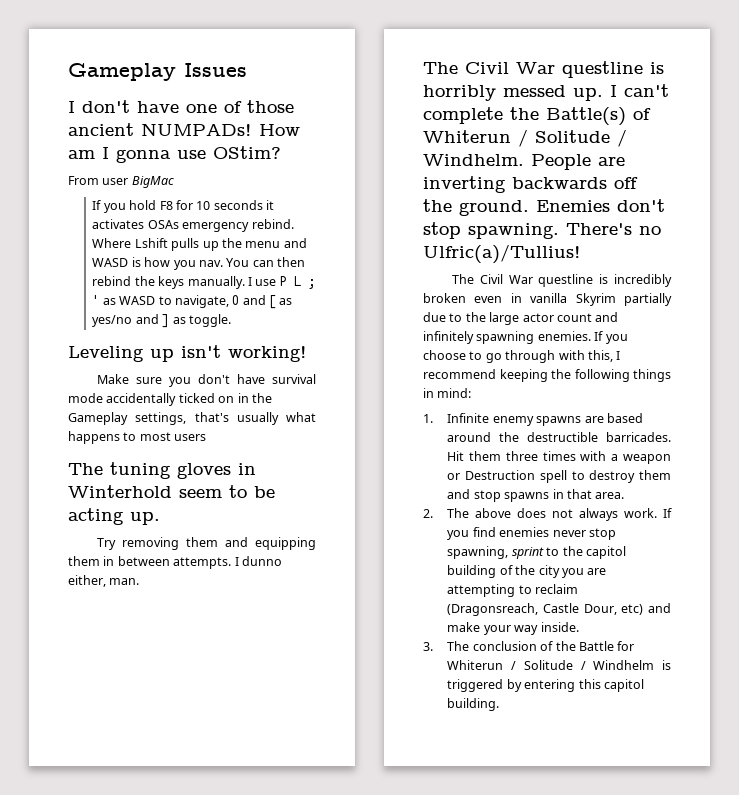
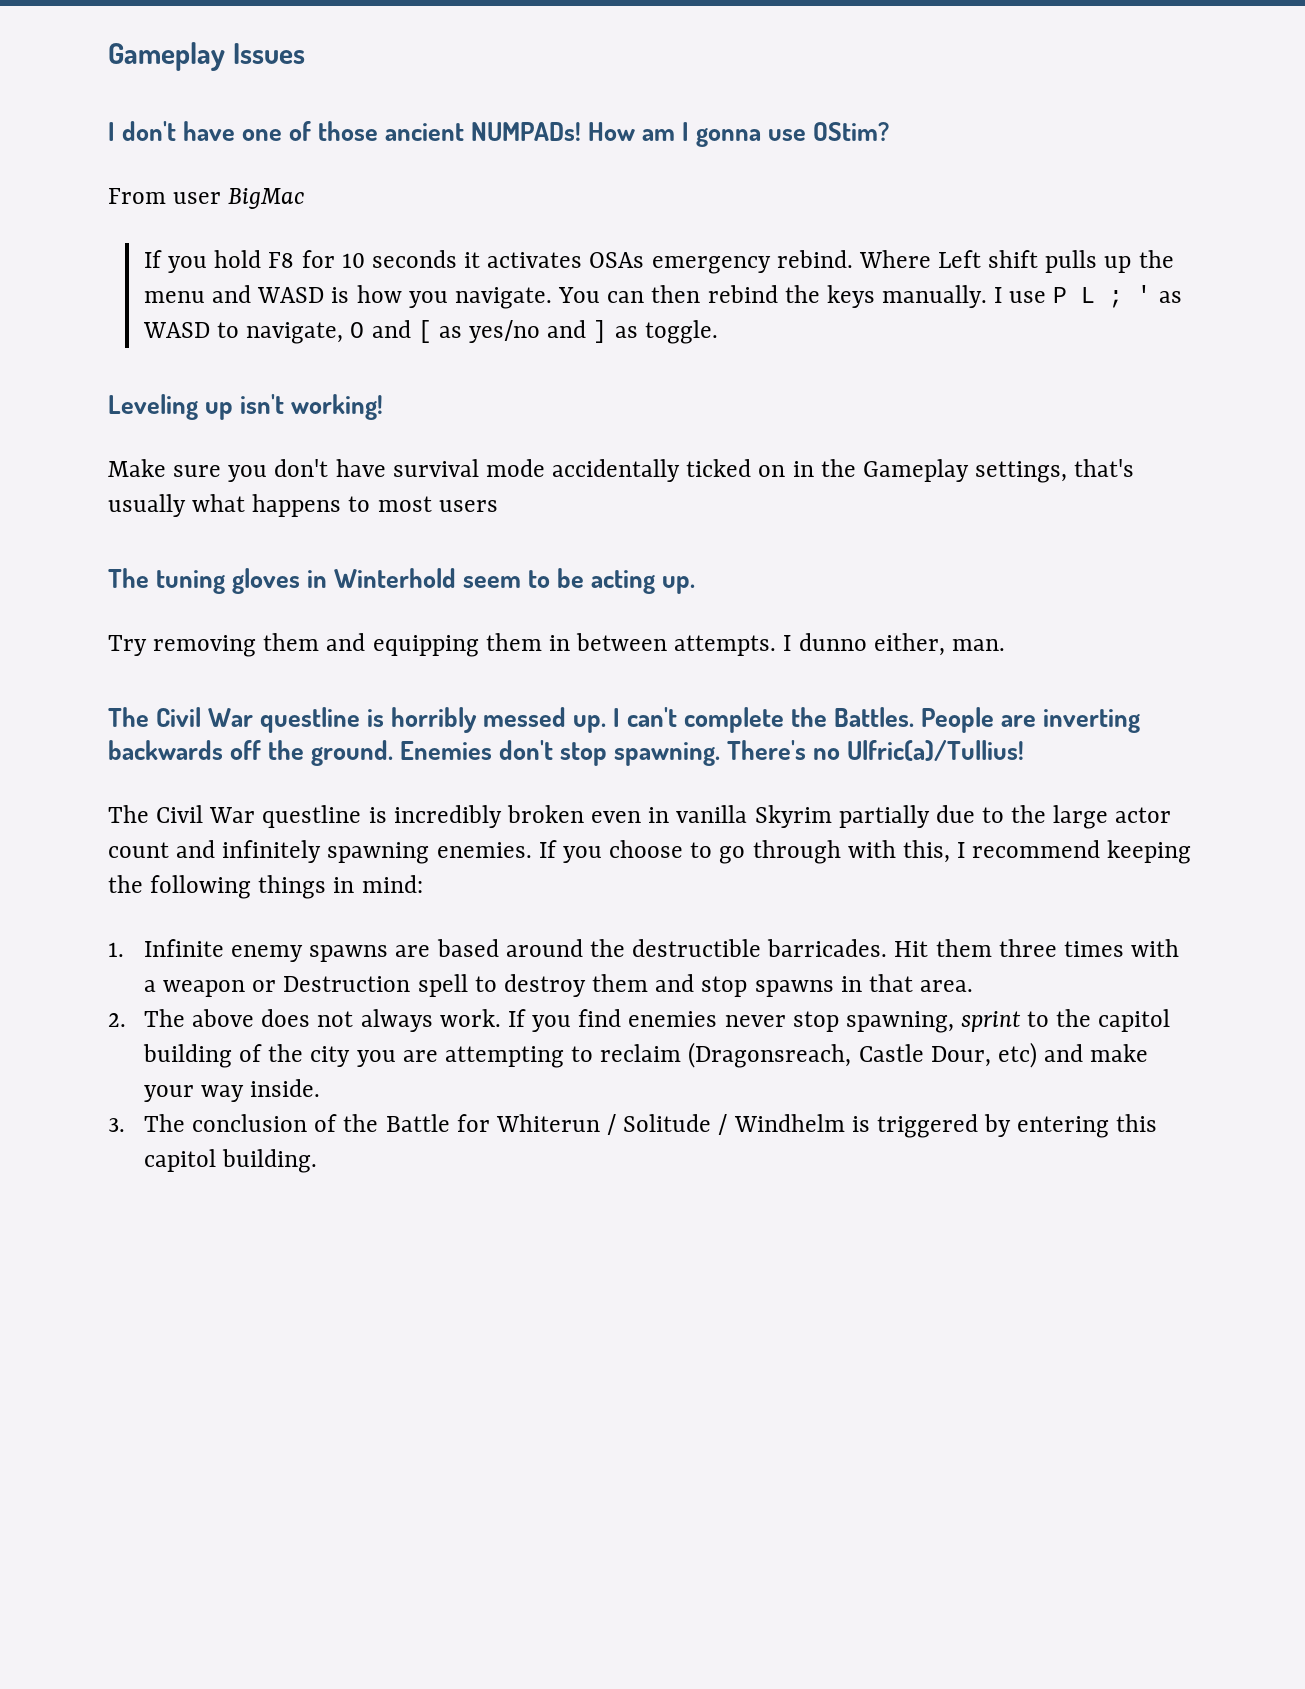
- Where Lshift pulls up the menu and WASD is how you nav.
+ Where Left shift pulls up the menu and WASD is how you navigate.
- I can't complete the Battle(s) of Whiterun / Solitude / Windhelm.
+ I can't complete the Battles.

